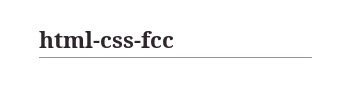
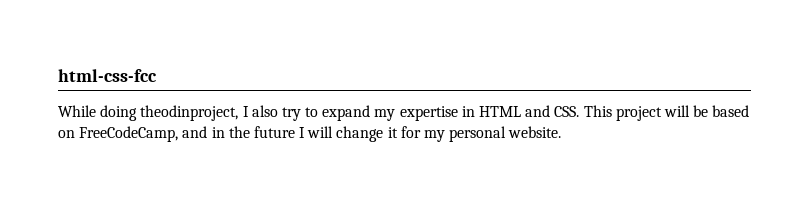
+ While doing theodinproject, I also try to expand my expertise in HTML and CSS. This project will be based on FreeCodeCamp, and in the future I will change it for my personal website.

